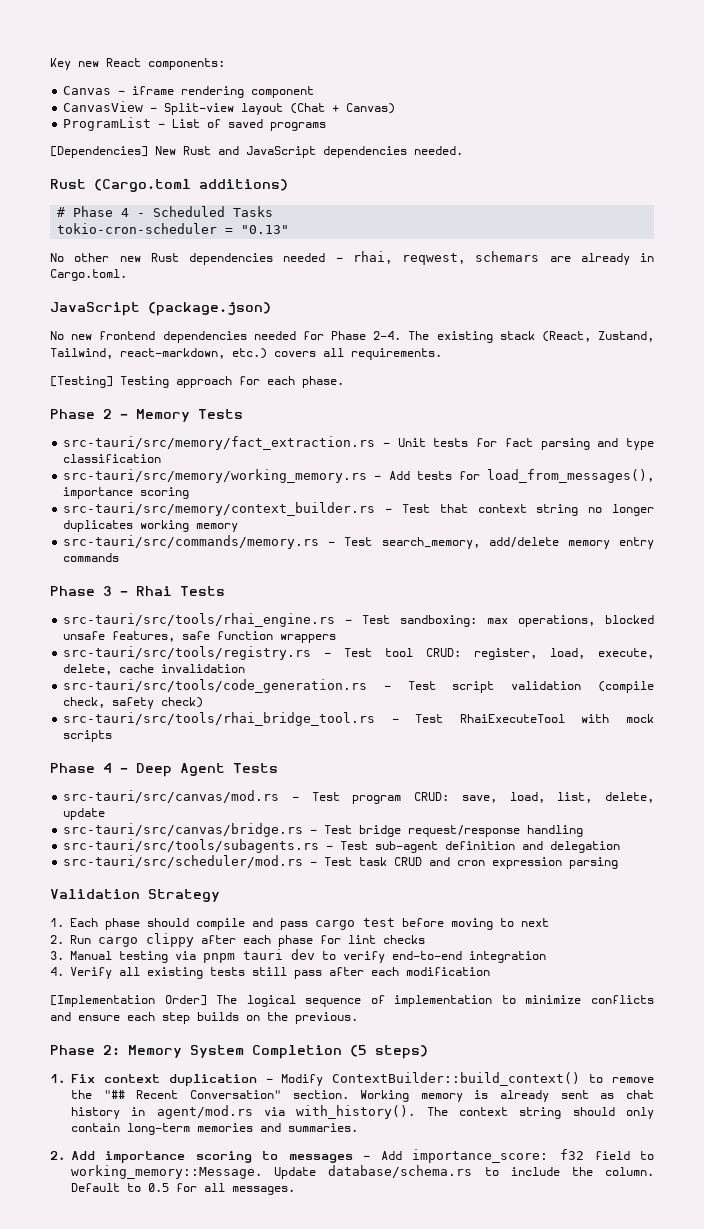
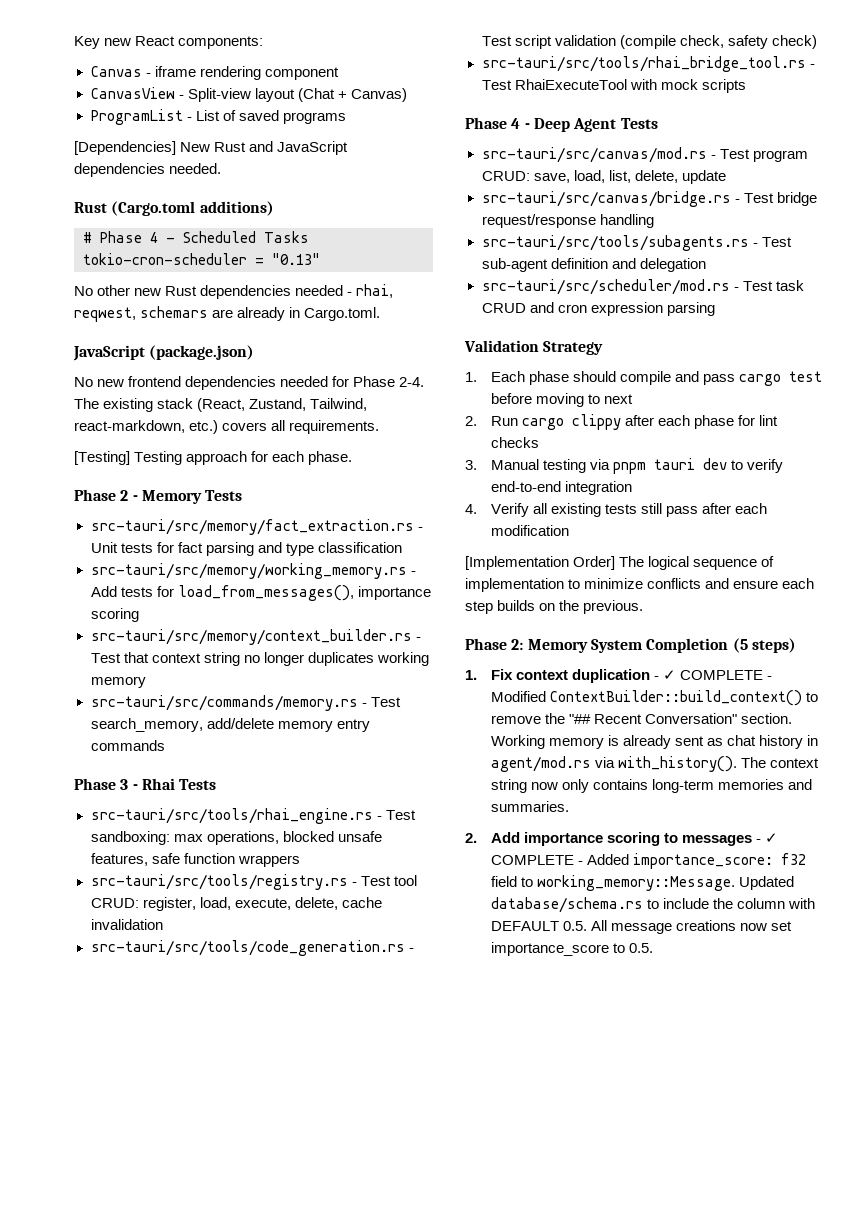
- 1. Fix context duplication - Modify ContextBuilder::build_context() to remove the "## Recent Conversation" section.
+ 1. Fix context duplication - ✓ COMPLETE - Modified ContextBuilder::build_context() to remove the "## Recent Conversation" section.
- The context string should only contain long-term memories and summaries.
+ The context string now only contains long-term memories and summaries.
- 2. Add importance scoring to messages - Add importance_score: f32 field to working_memory::Message.
+ 2. Add importance scoring to messages - ✓ COMPLETE - Added importance_score: f32 field to working_memory::Message.
- Update database/schema.rs to include the column. Default to 0.5 for all messages.
+ Updated database/schema.rs to include the column with DEFAULT 0.5. All message creations now set importance_score to 0.5.

